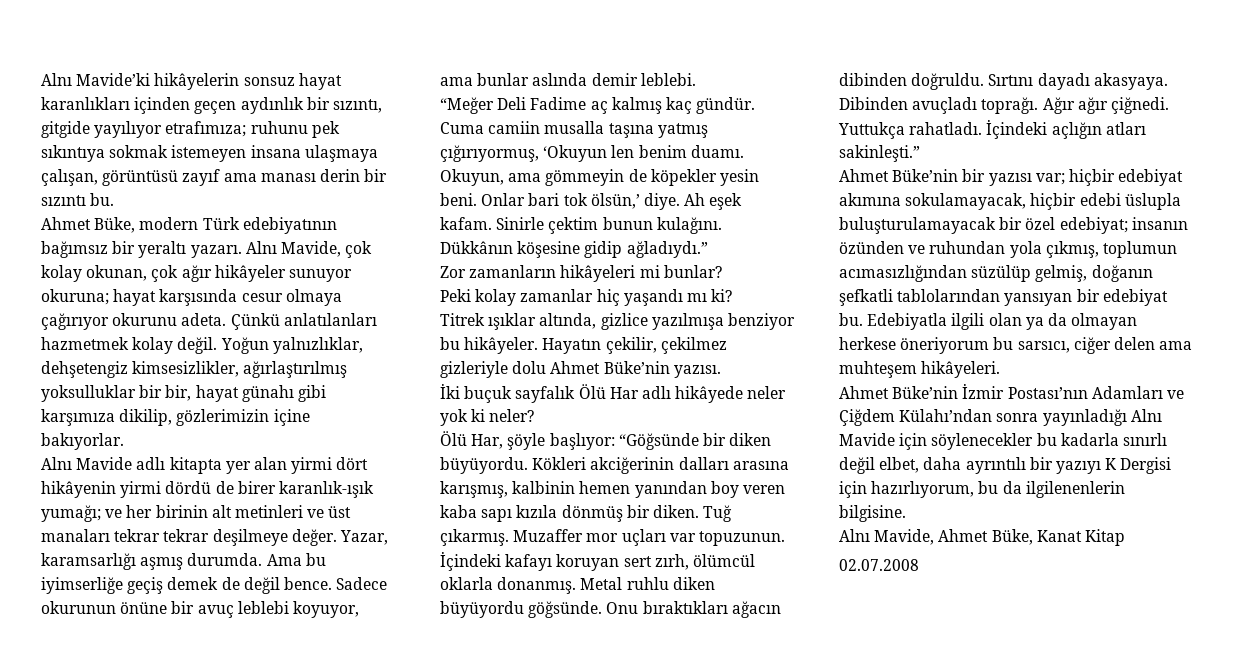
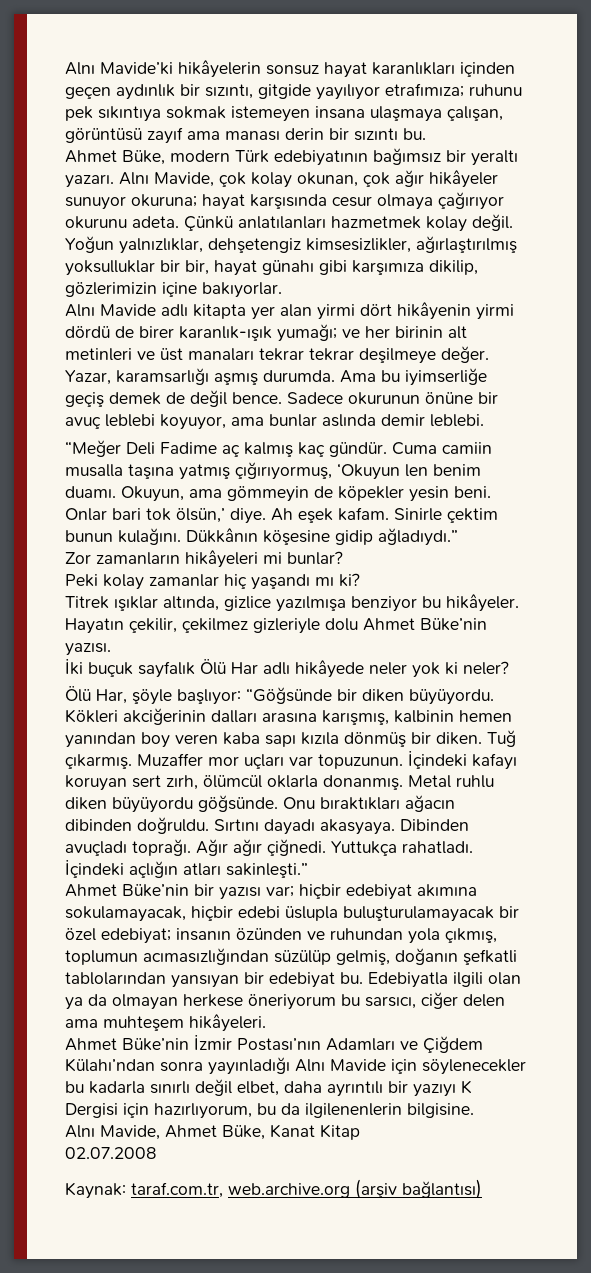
+ Kaynak: taraf.com.tr, web.archive.org (arşiv bağlantısı)

